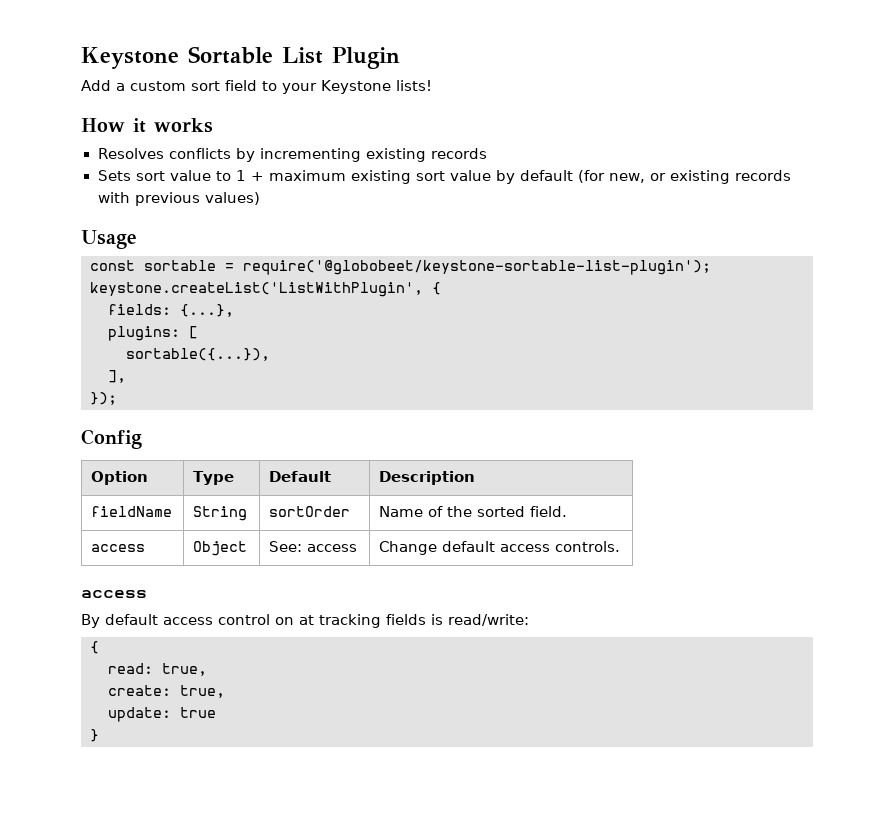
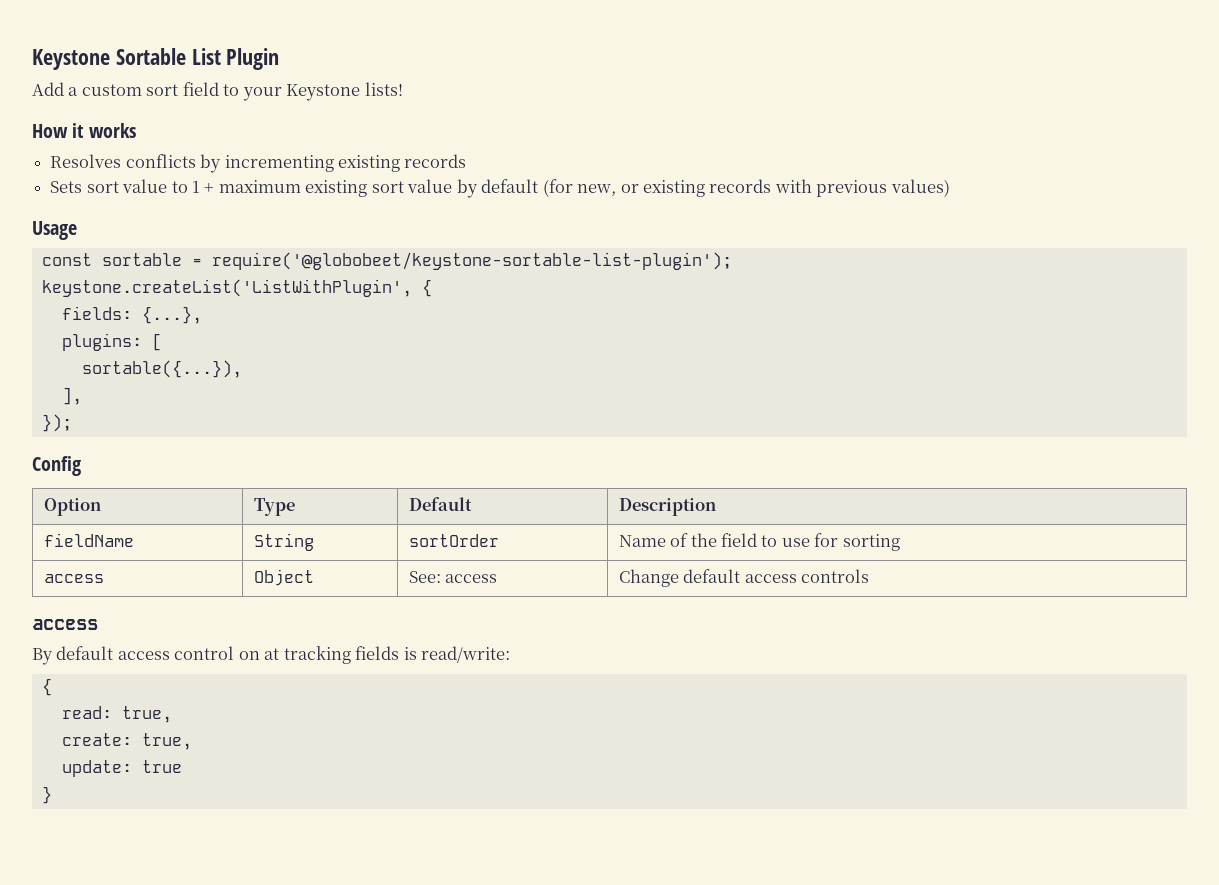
- fieldName | String | sortOrder | Name of the sorted field.
+ fieldName | String | sortOrder | Name of the field to use for sorting
- access | Object | See: access | Change default access controls.
+ access | Object | See: access | Change default access controls

